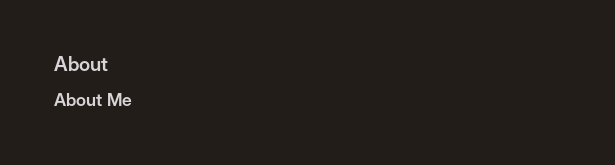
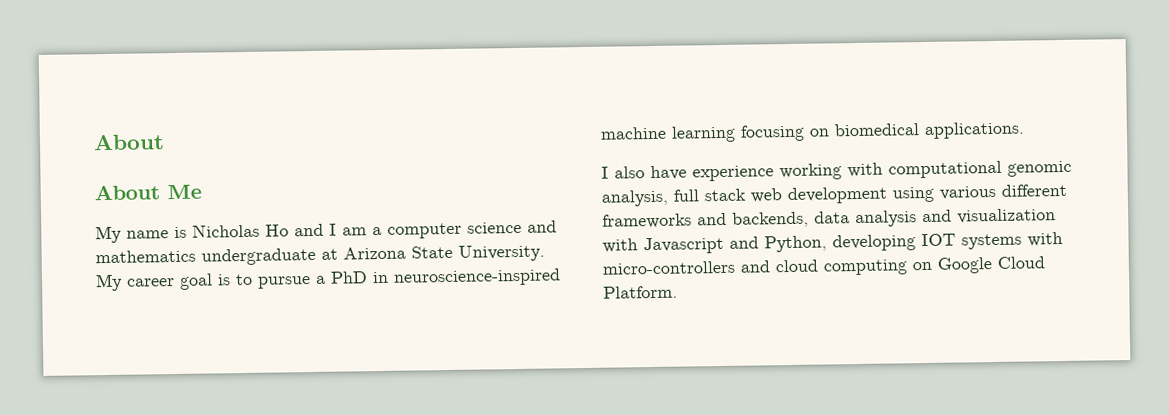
+ My name is Nicholas Ho and I am a computer science and mathematics undergraduate at Arizona State University. My career goal is to pursue a PhD in neuroscience-inspired machine learning focusing on biomedical applications.
+ I also have experience working with computational genomic analysis, full stack web development using various different frameworks and backends, data analysis and visualization with Javascript and Python, developing IOT systems with micro-controllers and cloud computing on Google Cloud Platform.

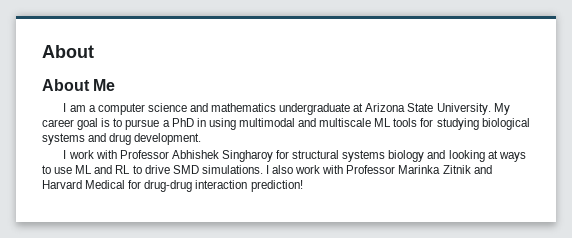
- My name is Nicholas Ho and I am a computer science and mathematics undergraduate at Arizona State University.
+ I am a computer science and mathematics undergraduate at Arizona State University.
- My career goal is to pursue a PhD in neuroscience-inspired machine learning focusing on biomedical applications.
- I also have experience working with computational genomic analysis, full stack web development using various different frameworks and backends, data analysis and visualization with Javascript and Python, developing IOT systems with micro-controllers and cloud computing on Google Cloud Platform.
+ My career goal is to pursue a PhD in using multimodal and multiscale ML tools for studying biological systems and drug development.
+ I work with Professor Abhishek Singharoy for structural systems biology and looking at ways to use ML and RL to drive SMD simulations. I also work with Professor Marinka Zitnik and Harvard Medical for drug-drug interaction prediction!

